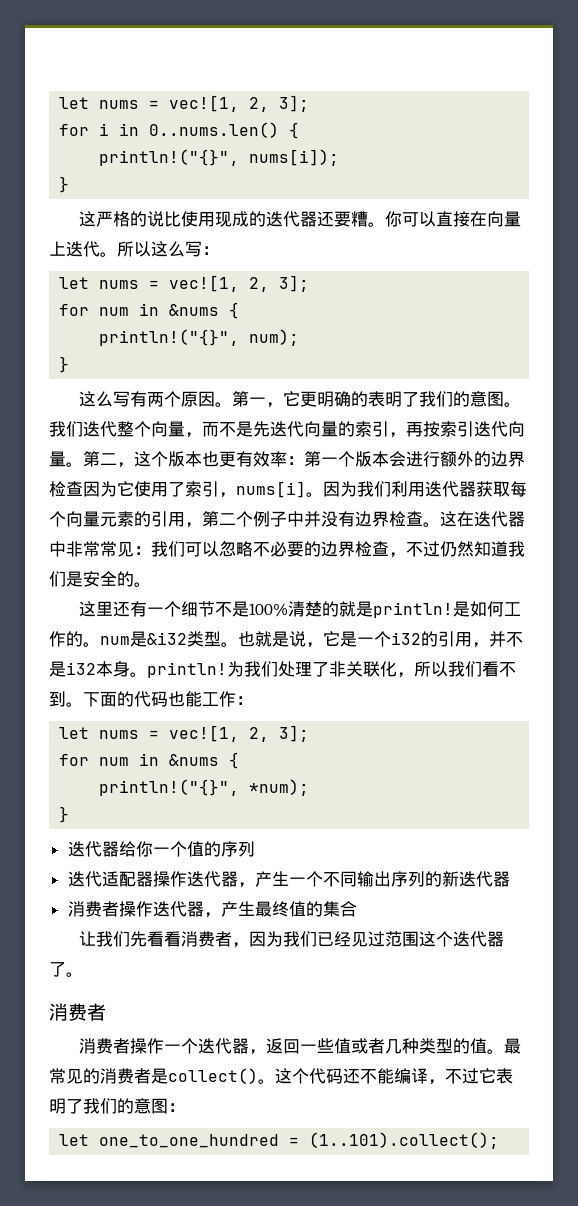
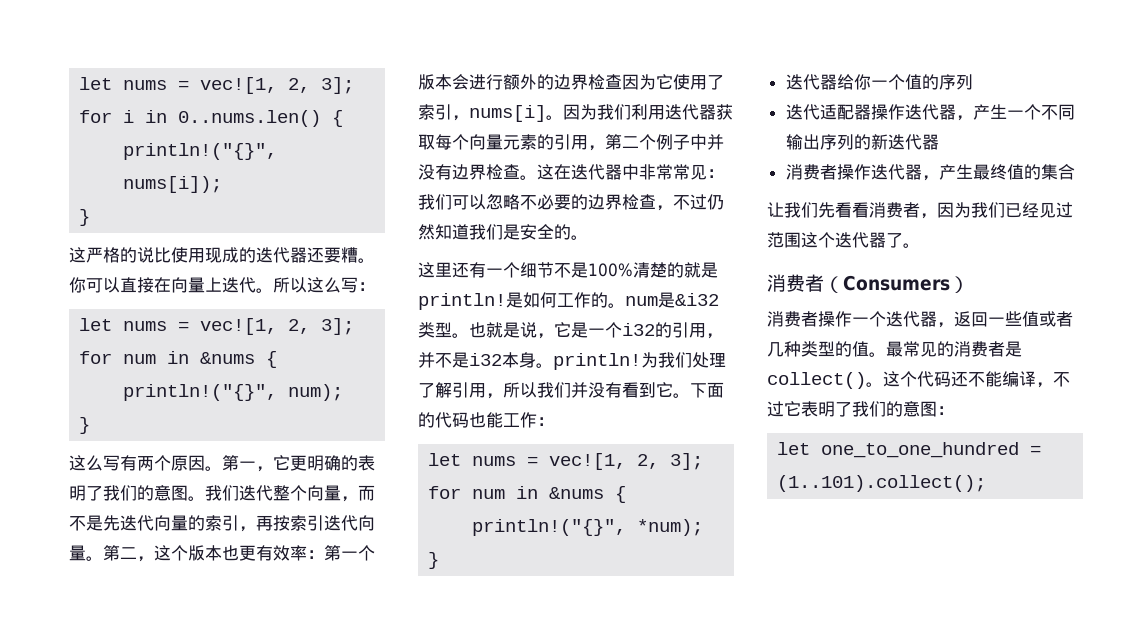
- 为我们处理了非关联化，所以我们看不到。
+ 为我们处理了解引用，所以我们并没有看到它。
  让我们先看看消费者，因为我们已经见过范围这个迭代器了。
- 消费者
+ 消费者（Consumers）

